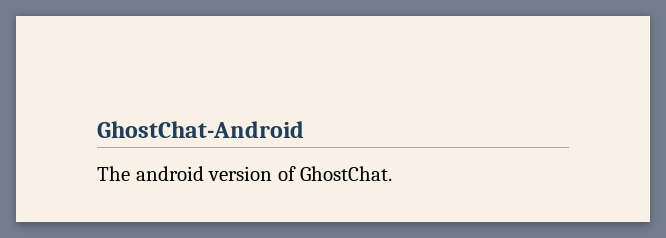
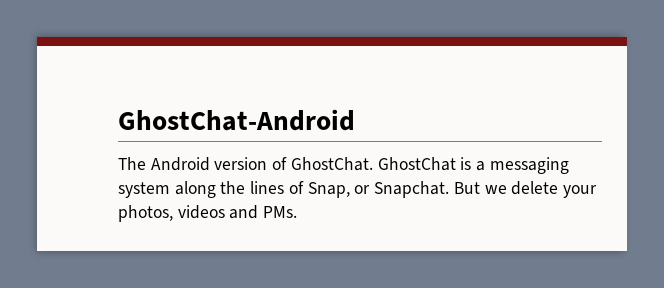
- The android version of GhostChat.
+ The Android version of GhostChat.
+ GhostChat is a messaging system along the lines of Snap, or Snapchat. But we delete your photos, videos and PMs.

